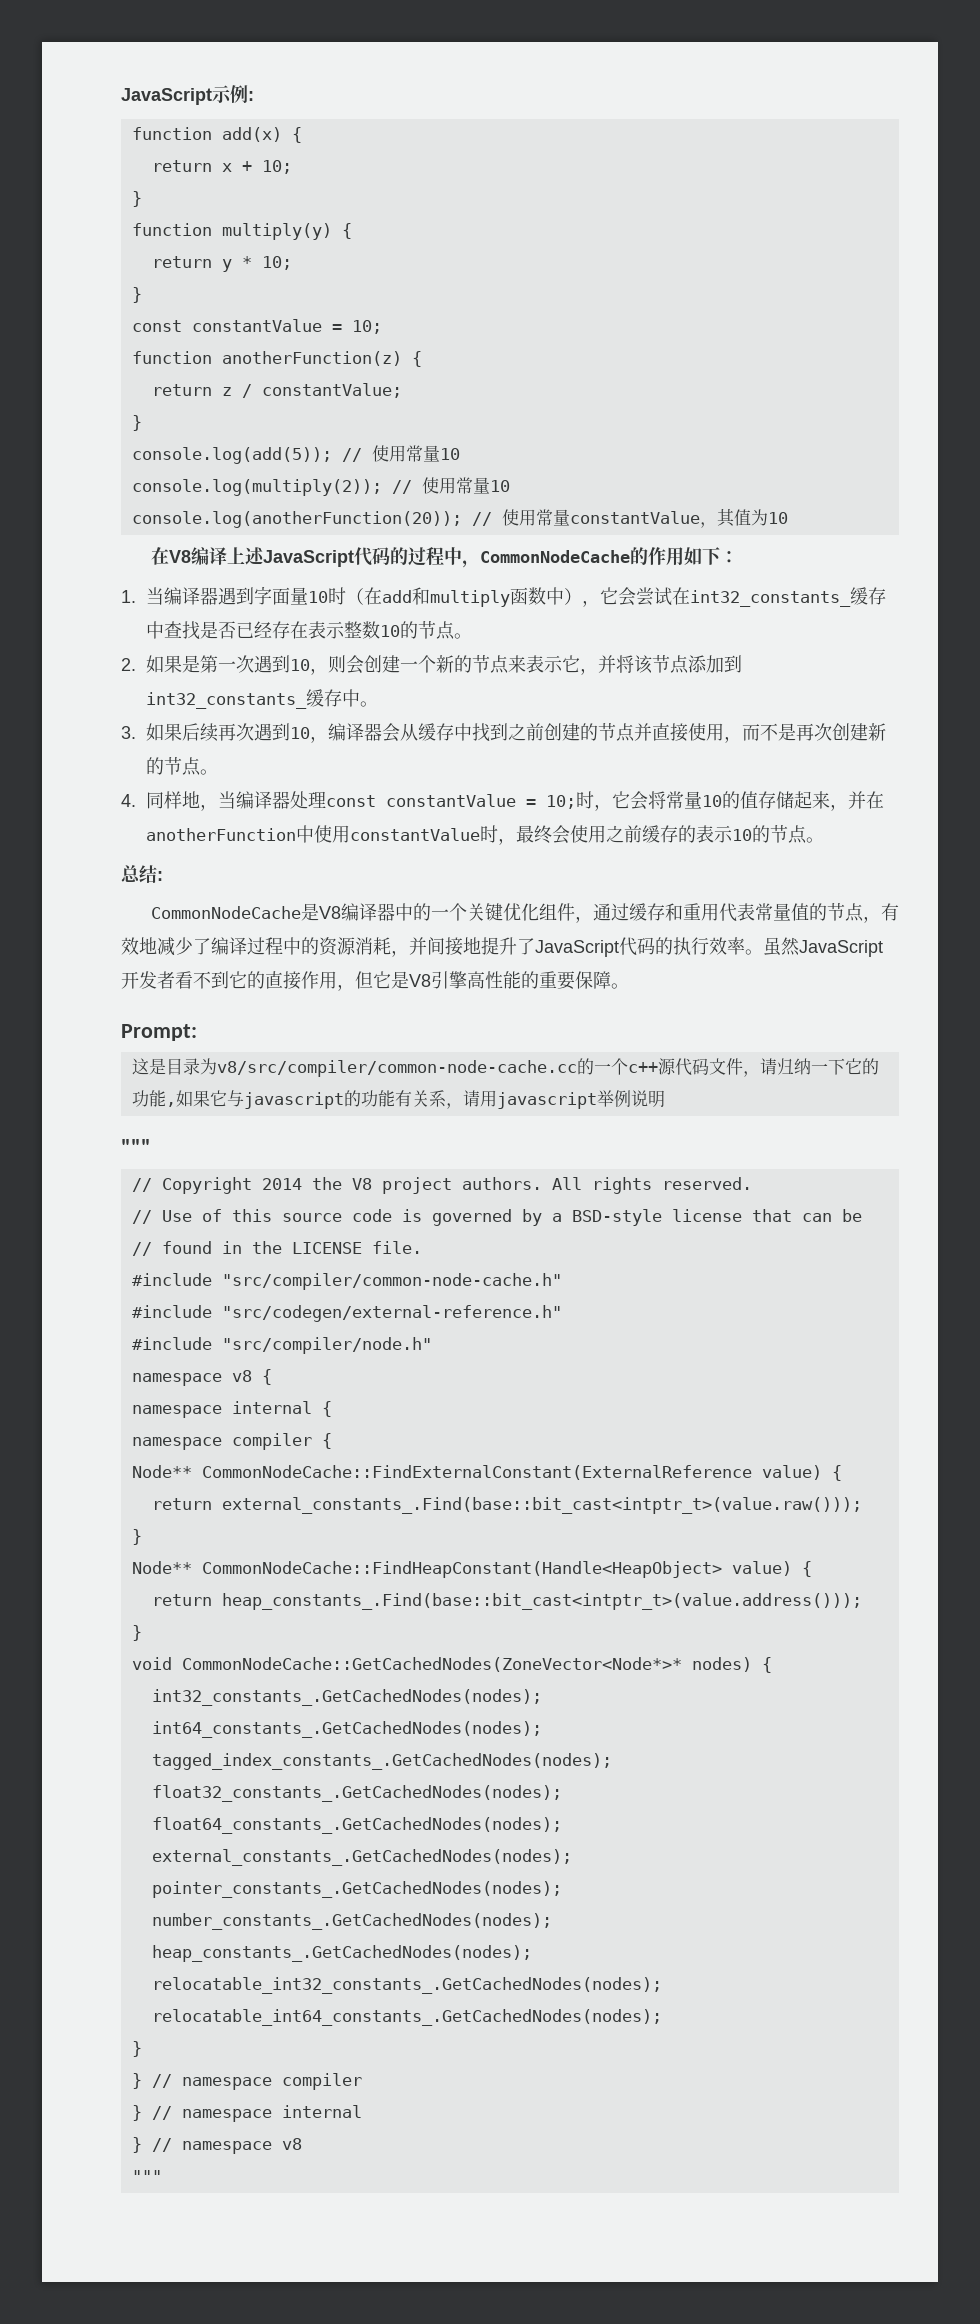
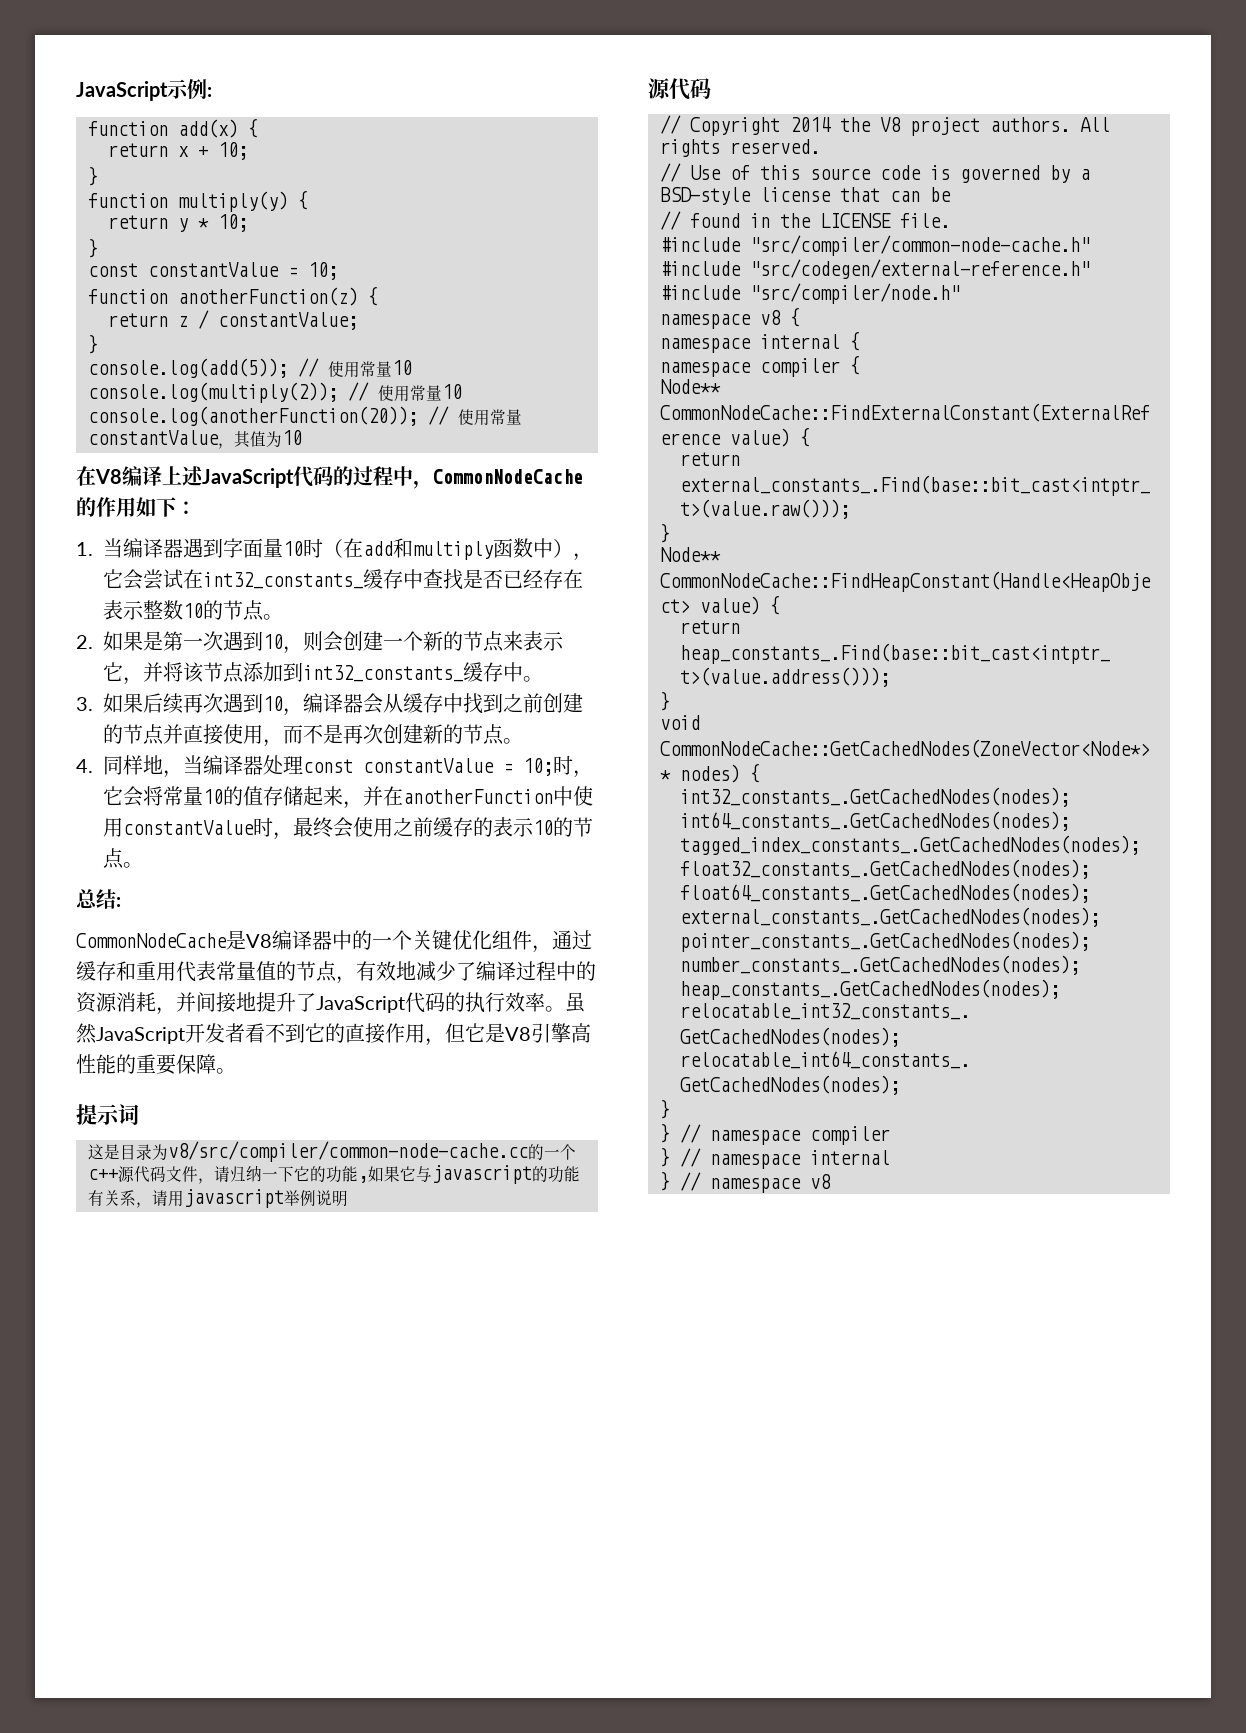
- Prompt:
+ 提示词
  这是目录为v8/src/compiler/common-node-cache.cc的一个c++源代码文件，请归纳一下它的功能,如果它与javascript的功能有关系，请用javascript举例说明
- """
+ 源代码
  } // namespace v8
- """

